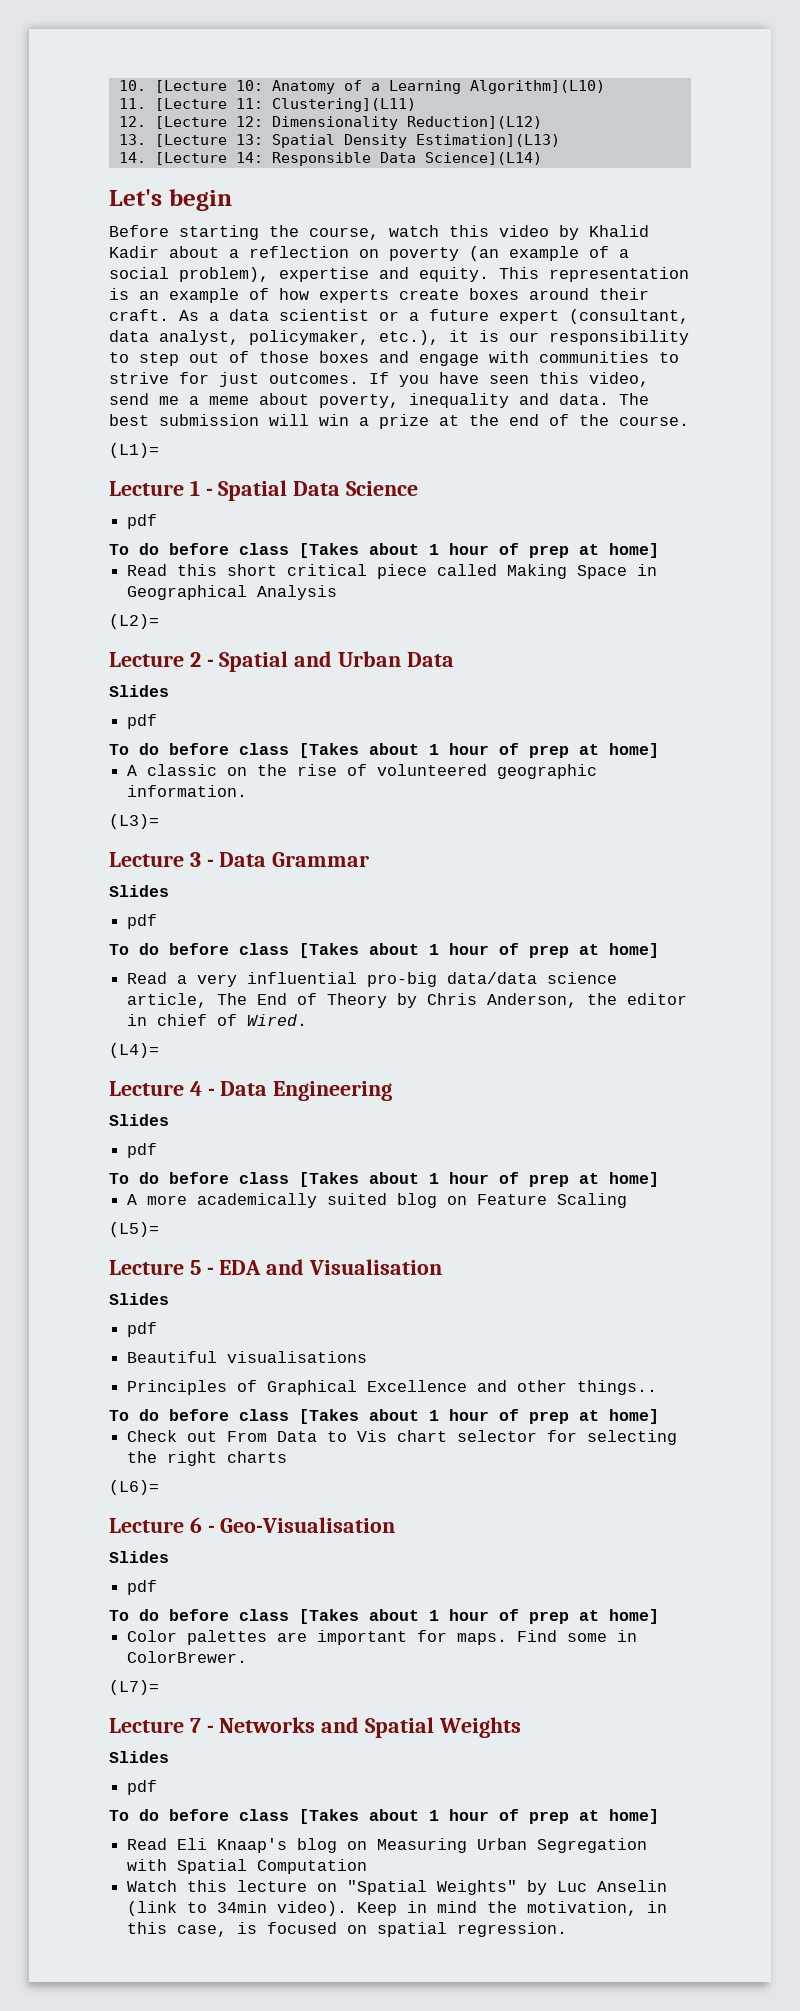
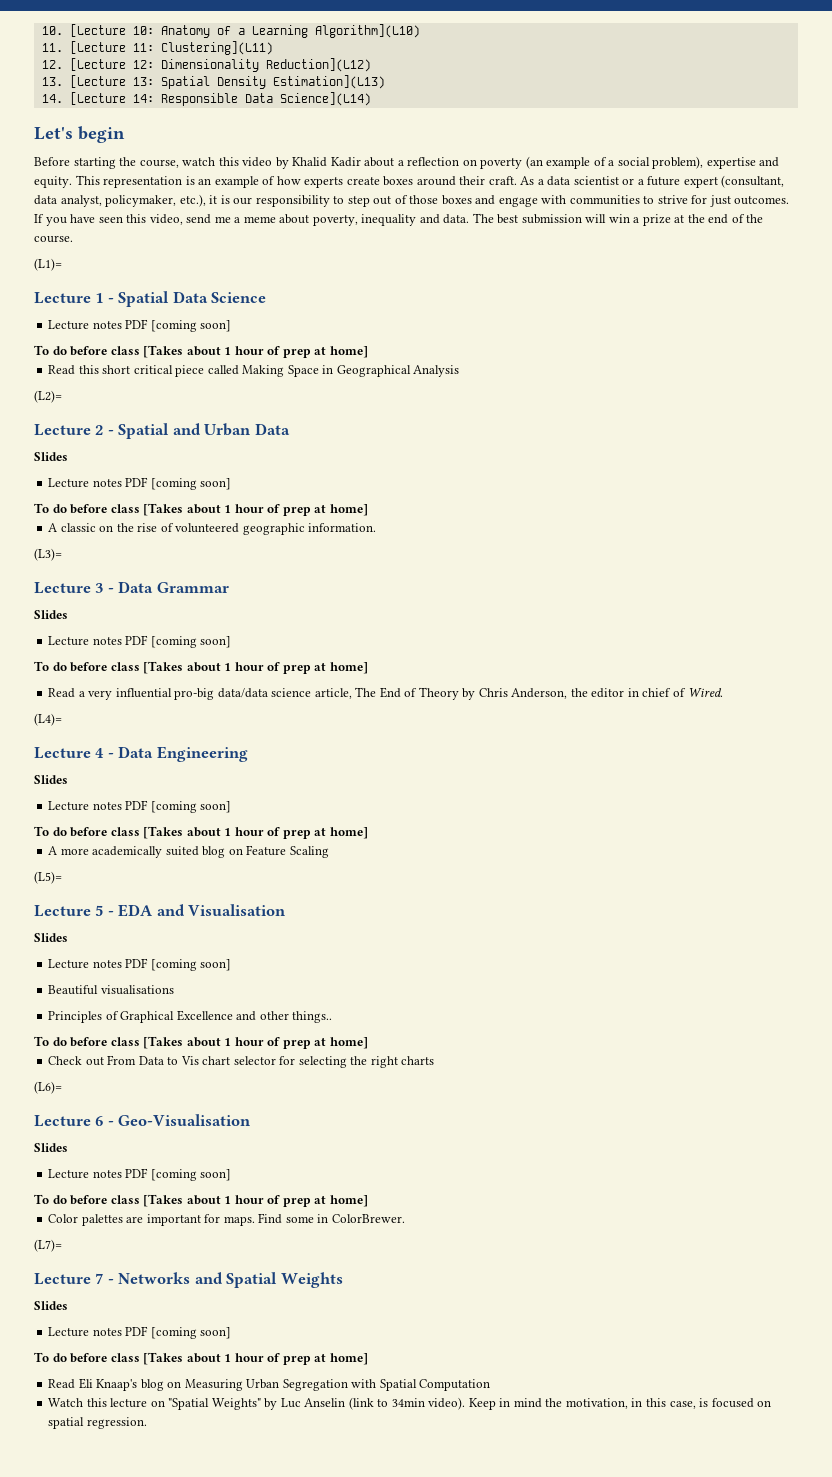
  Lecture 1 - Spatial Data Science
- pdf
+ Lecture notes PDF [coming soon]
  Lecture 2 - Spatial and Urban Data
  Slides
- pdf
+ Lecture notes PDF [coming soon]
  Lecture 3 - Data Grammar
  Slides
- pdf
+ Lecture notes PDF [coming soon]
  Lecture 4 - Data Engineering
  Slides
- pdf
+ Lecture notes PDF [coming soon]
  Lecture 5 - EDA and Visualisation
  Slides
- pdf
+ Lecture notes PDF [coming soon]
  Lecture 6 - Geo-Visualisation
  Slides
- pdf
+ Lecture notes PDF [coming soon]
  Lecture 7 - Networks and Spatial Weights
  Slides
- pdf
+ Lecture notes PDF [coming soon]

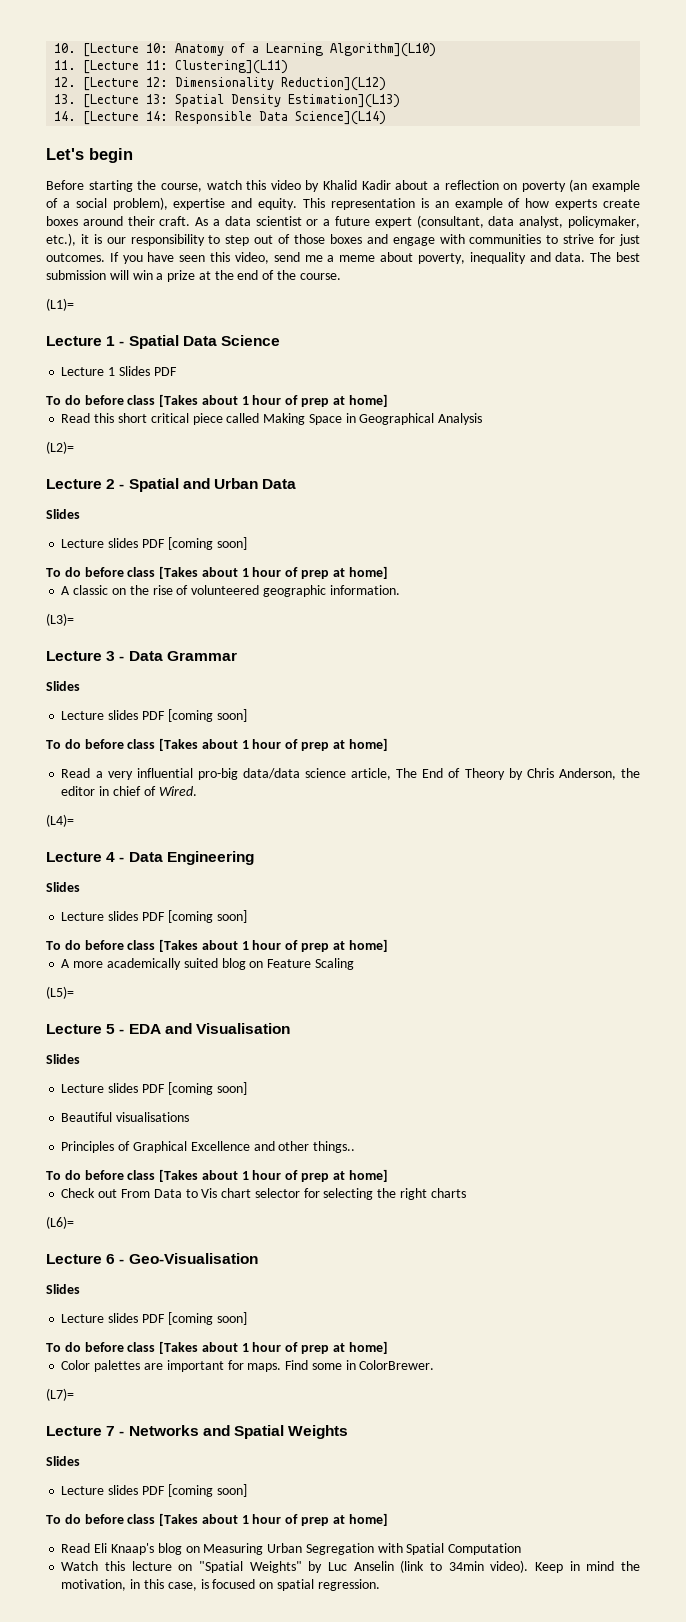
  Lecture 1 - Spatial Data Science
- Lecture notes PDF [coming soon]
+ Lecture 1 Slides PDF
  Lecture 2 - Spatial and Urban Data
  Slides
- Lecture notes PDF [coming soon]
+ Lecture slides PDF [coming soon]
  Lecture 3 - Data Grammar
  Slides
- Lecture notes PDF [coming soon]
+ Lecture slides PDF [coming soon]
  Lecture 4 - Data Engineering
  Slides
- Lecture notes PDF [coming soon]
+ Lecture slides PDF [coming soon]
  Lecture 5 - EDA and Visualisation
  Slides
- Lecture notes PDF [coming soon]
+ Lecture slides PDF [coming soon]
  Lecture 6 - Geo-Visualisation
  Slides
- Lecture notes PDF [coming soon]
+ Lecture slides PDF [coming soon]
  Lecture 7 - Networks and Spatial Weights
  Slides
- Lecture notes PDF [coming soon]
+ Lecture slides PDF [coming soon]

